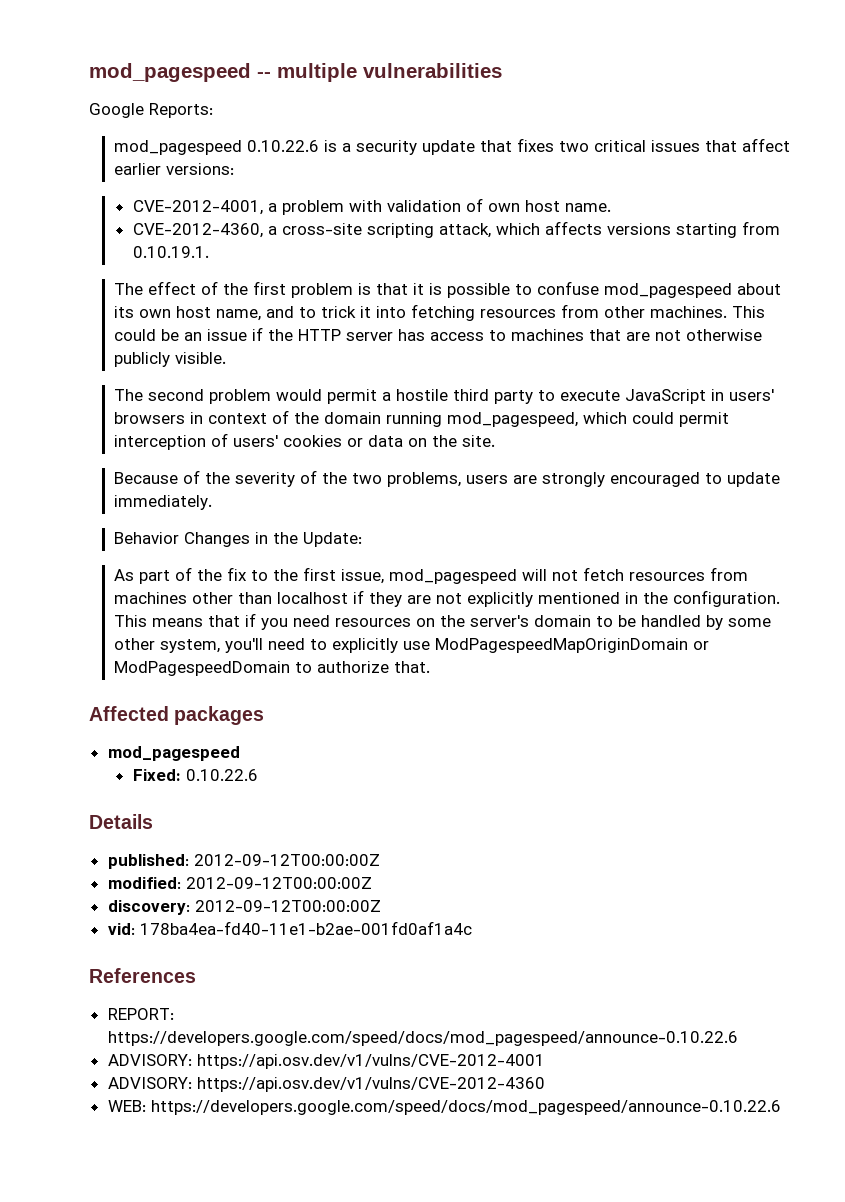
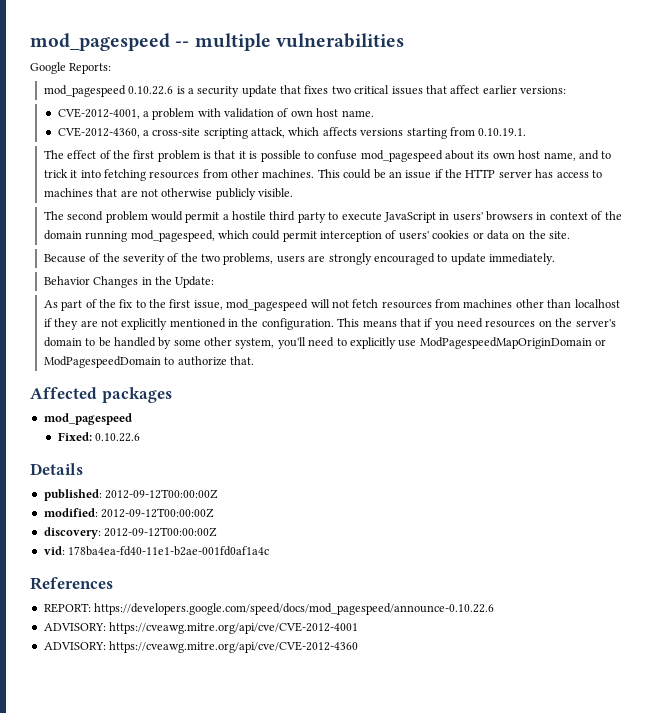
- ADVISORY: https://api.osv.dev/v1/vulns/CVE-2012-4001
- ADVISORY: https://api.osv.dev/v1/vulns/CVE-2012-4360
- WEB: https://developers.google.com/speed/docs/mod_pagespeed/announce-0.10.22.6
+ ADVISORY: https://cveawg.mitre.org/api/cve/CVE-2012-4001
+ ADVISORY: https://cveawg.mitre.org/api/cve/CVE-2012-4360

